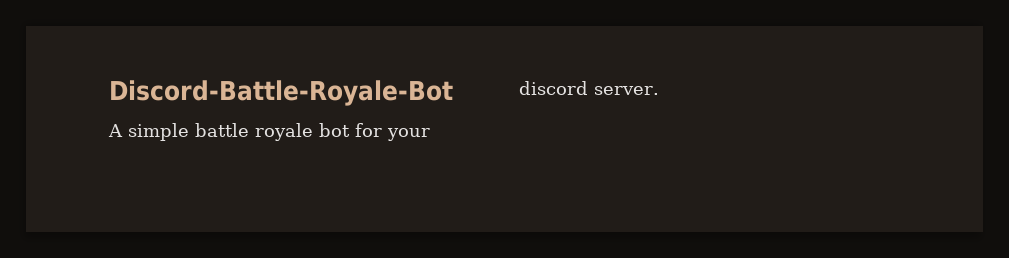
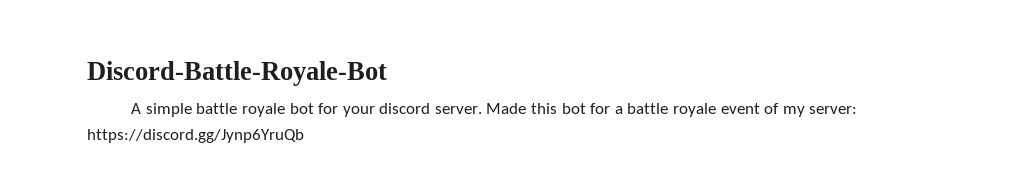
+ Made this bot for a battle royale event of my server: https://discord.gg/Jynp6YruQb

